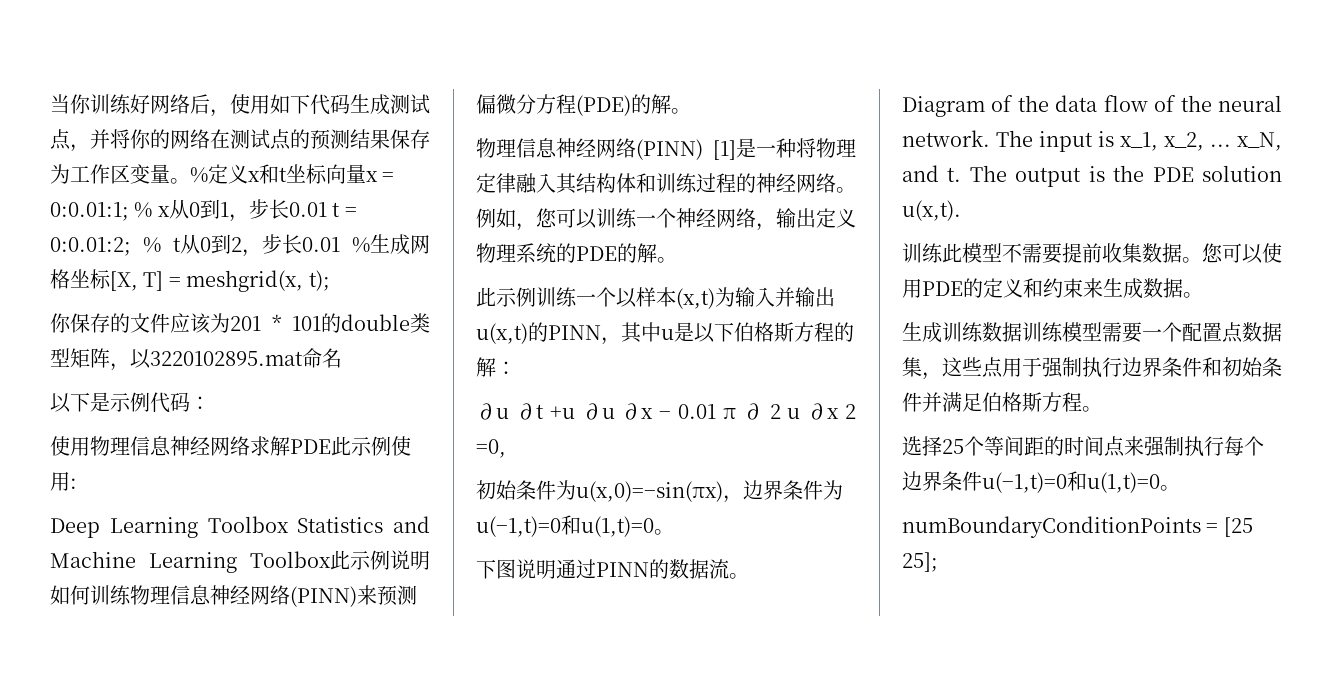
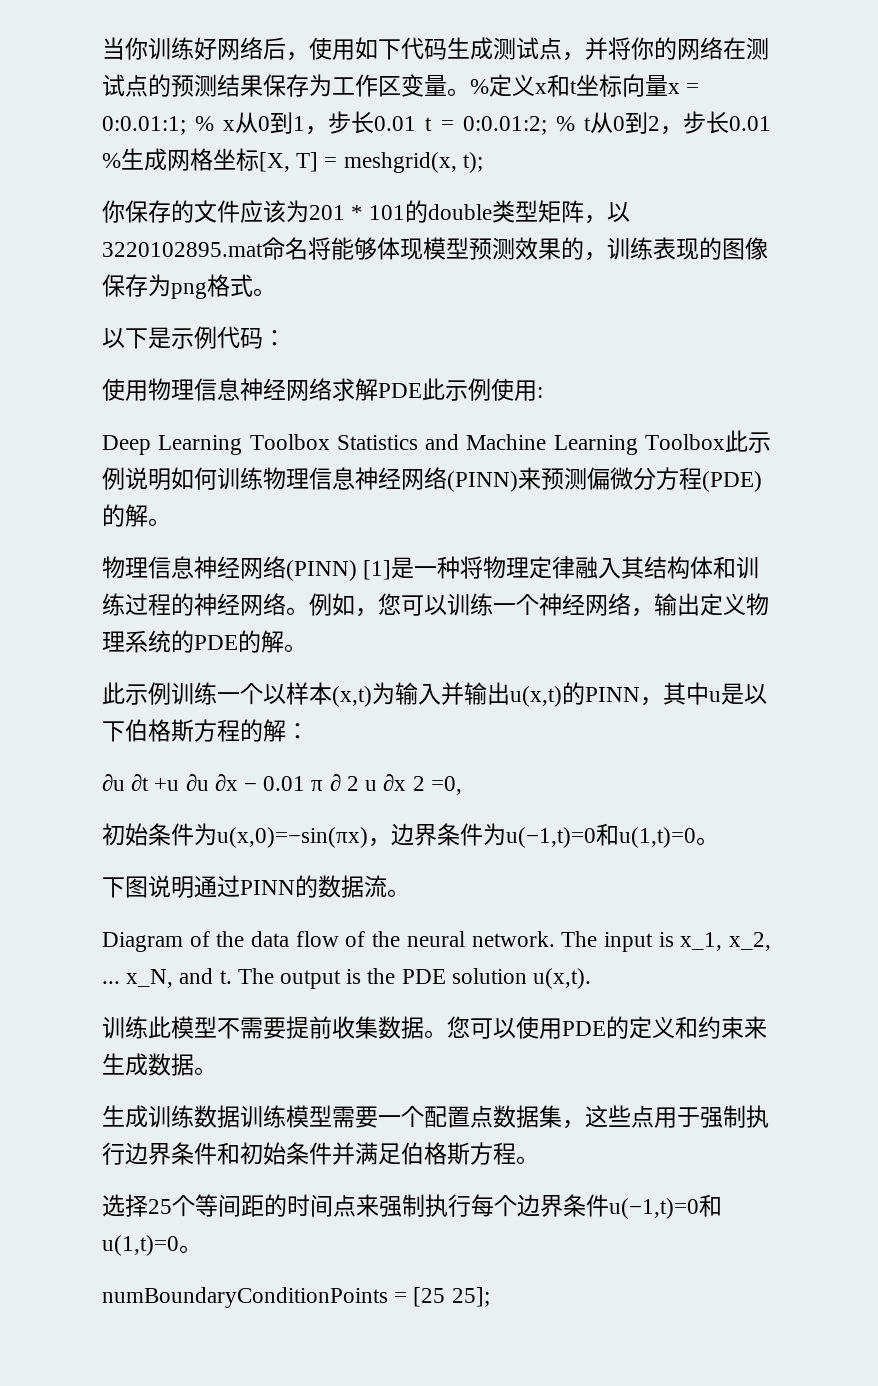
- 你保存的文件应该为201 * 101的double类型矩阵，以3220102895.mat命名
+ 你保存的文件应该为201 * 101的double类型矩阵，以3220102895.mat命名将能够体现模型预测效果的，训练表现的图像保存为png格式。

